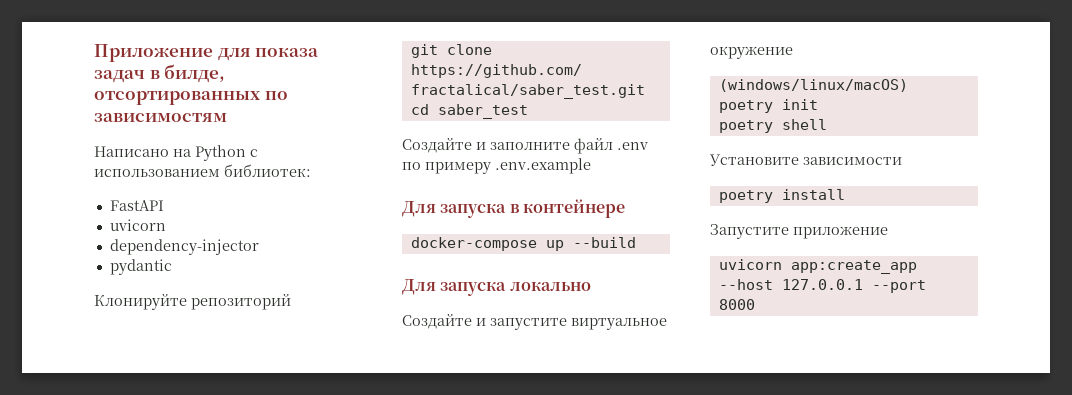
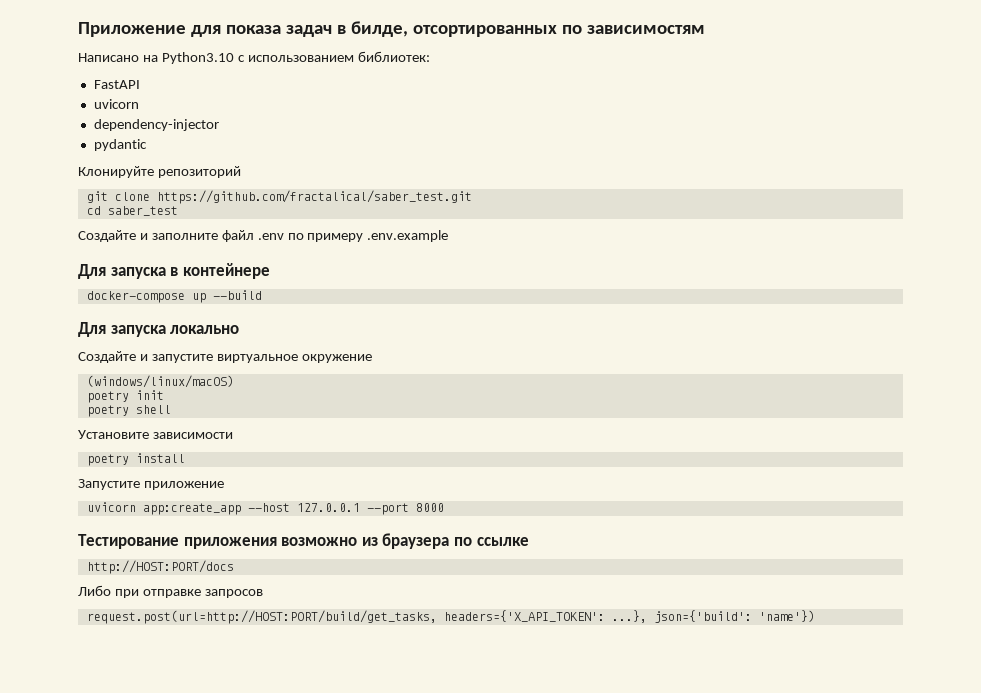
- Написано на Python с использованием библиотек:
+ Написано на Python3.10 с использованием библиотек:
+ Тестирование приложения возможно из браузера по ссылке
+ http://HOST:PORT/docs
+ Либо при отправке запросов
+ request.post(url=http://HOST:PORT/build/get_tasks, headers={'X_API_TOKEN': ...}, json={'build': 'name'})

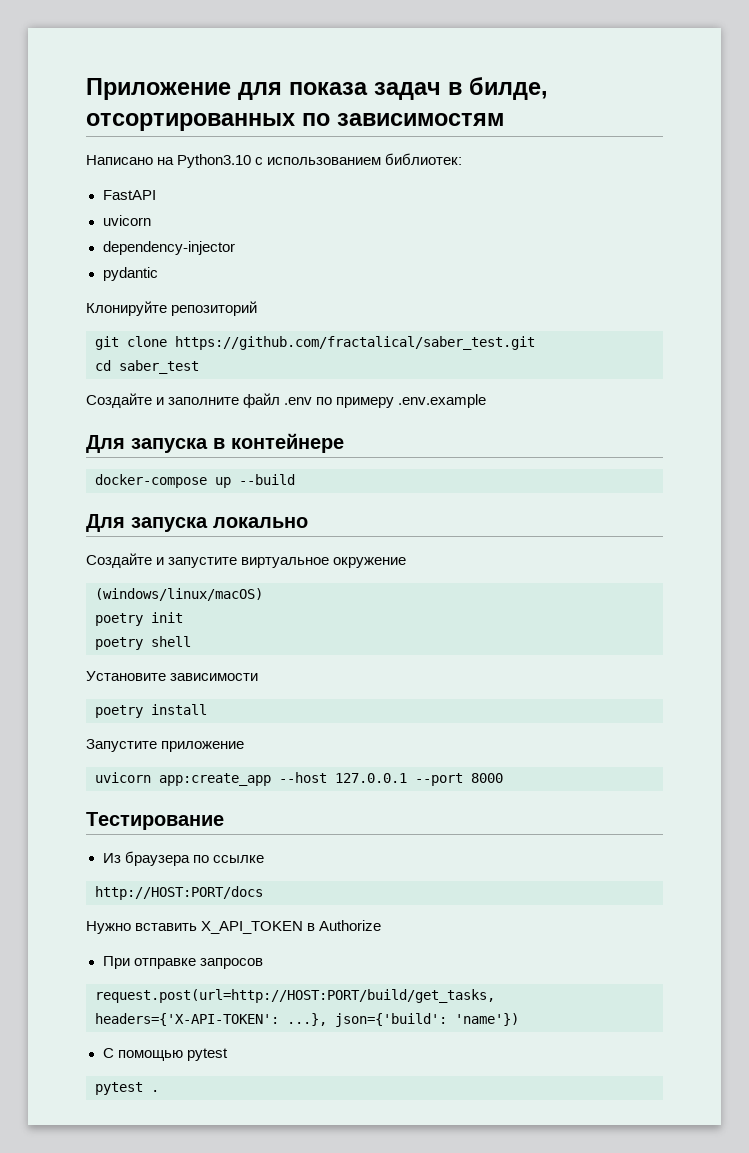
- Тестирование приложения возможно из браузера по ссылке
+ Тестирование
+ Из браузера по ссылке
- Либо при отправке запросов
+ Нужно вставить X_API_TOKEN в Authorize
+ При отправке запросов
- request.post(url=http://HOST:PORT/build/get_tasks, headers={'X_API_TOKEN': ...}, json={'build': 'name'})
+ request.post(url=http://HOST:PORT/build/get_tasks, headers={'X-API-TOKEN': ...}, json={'build': 'name'})
+ С помощью pytest
+ pytest .

